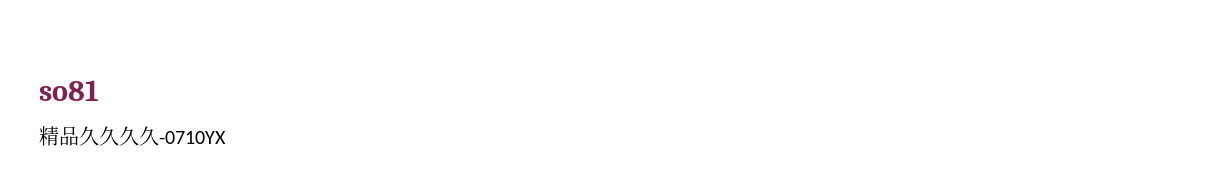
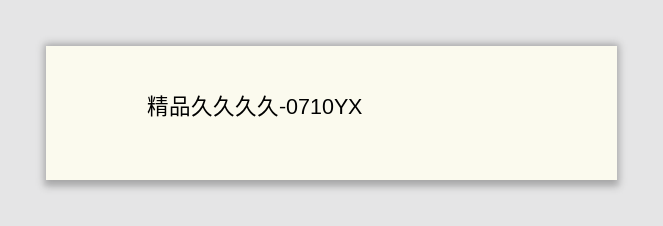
- so81

